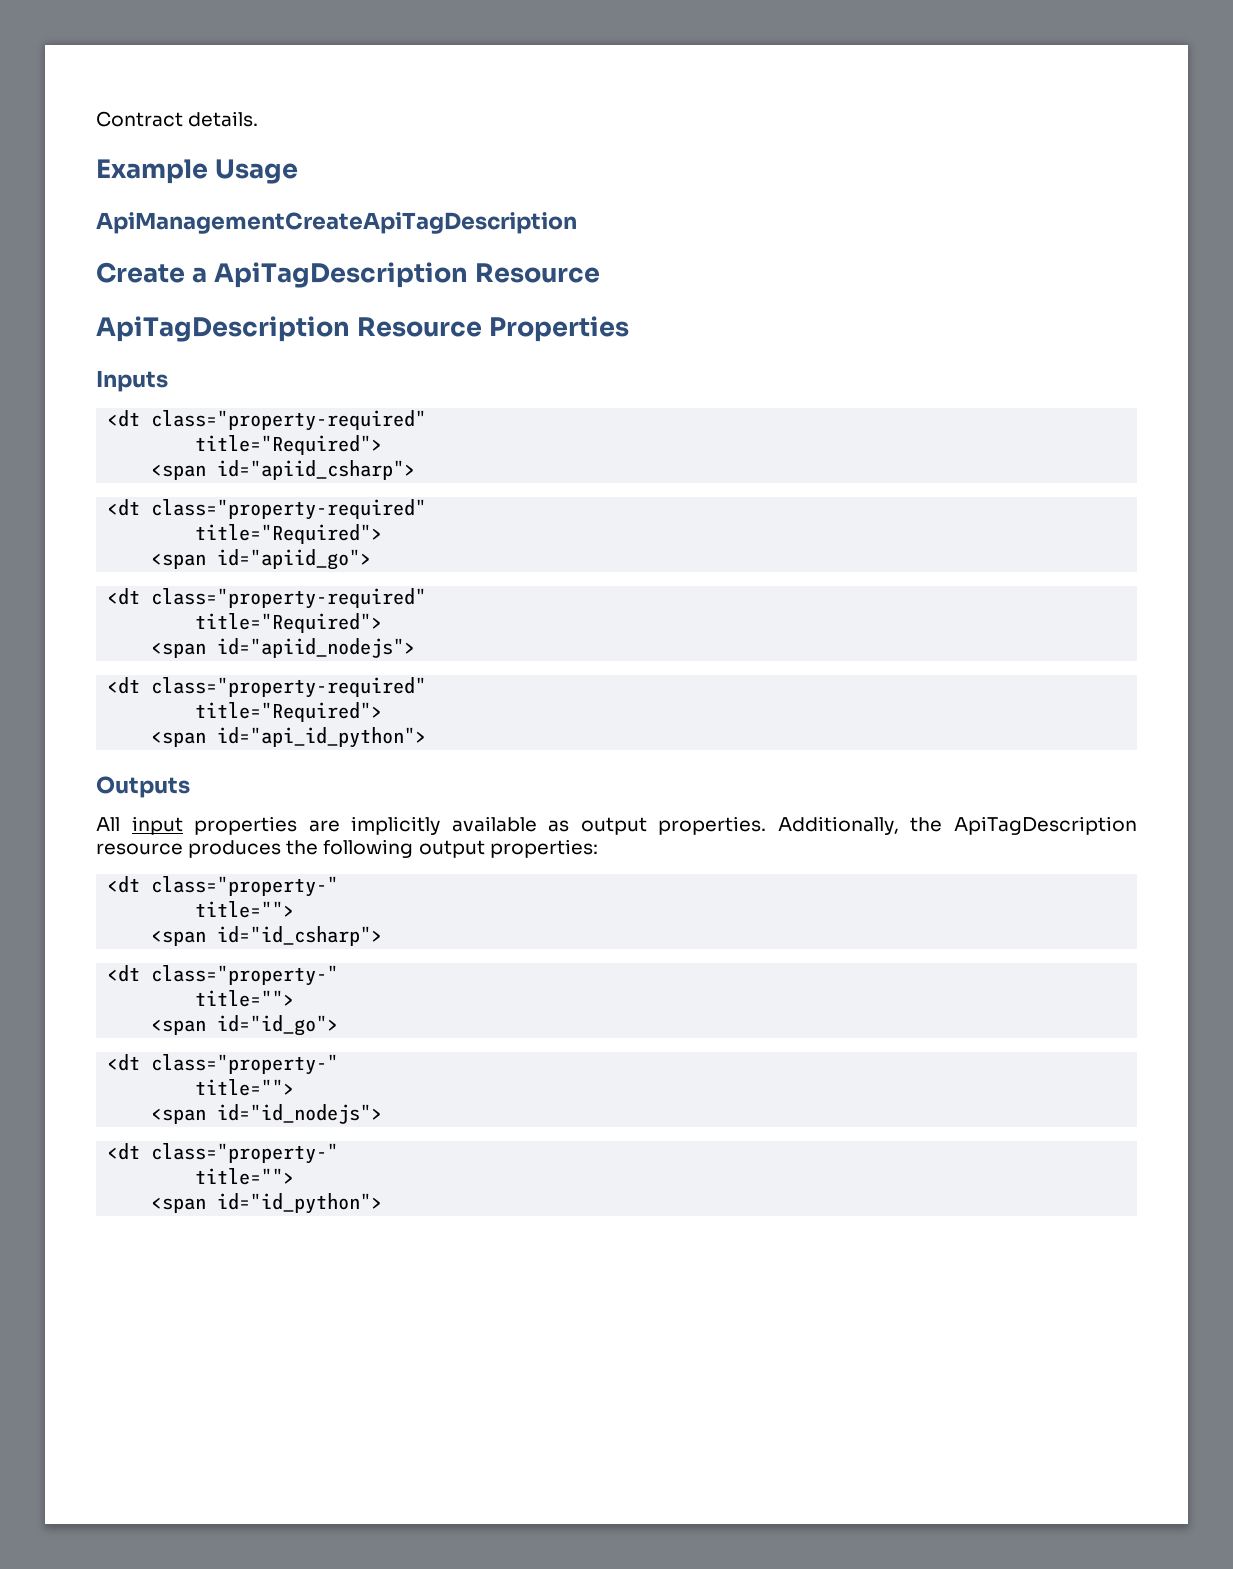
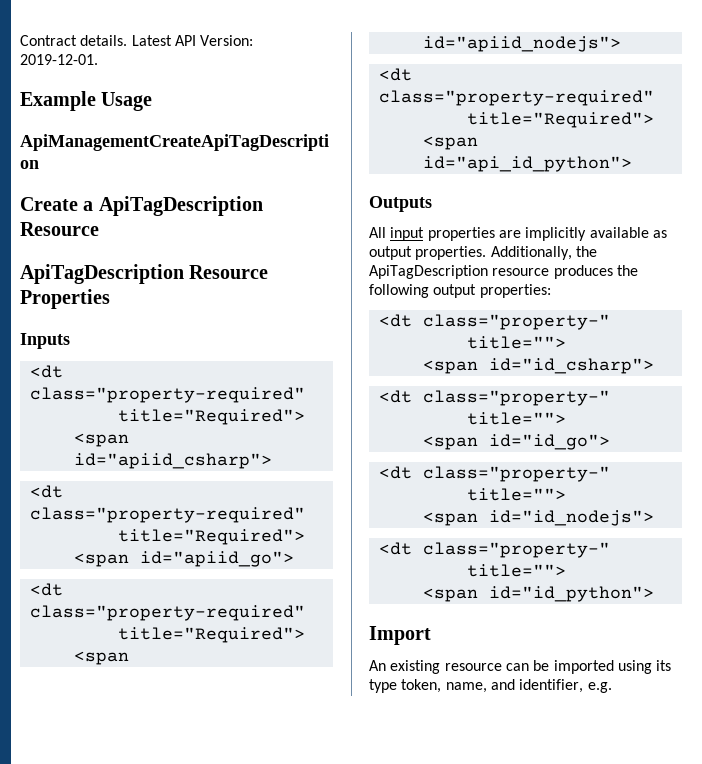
+ Latest API Version: 2019-12-01.
+ Import
+ An existing resource can be imported using its type token, name, and identifier, e.g.

